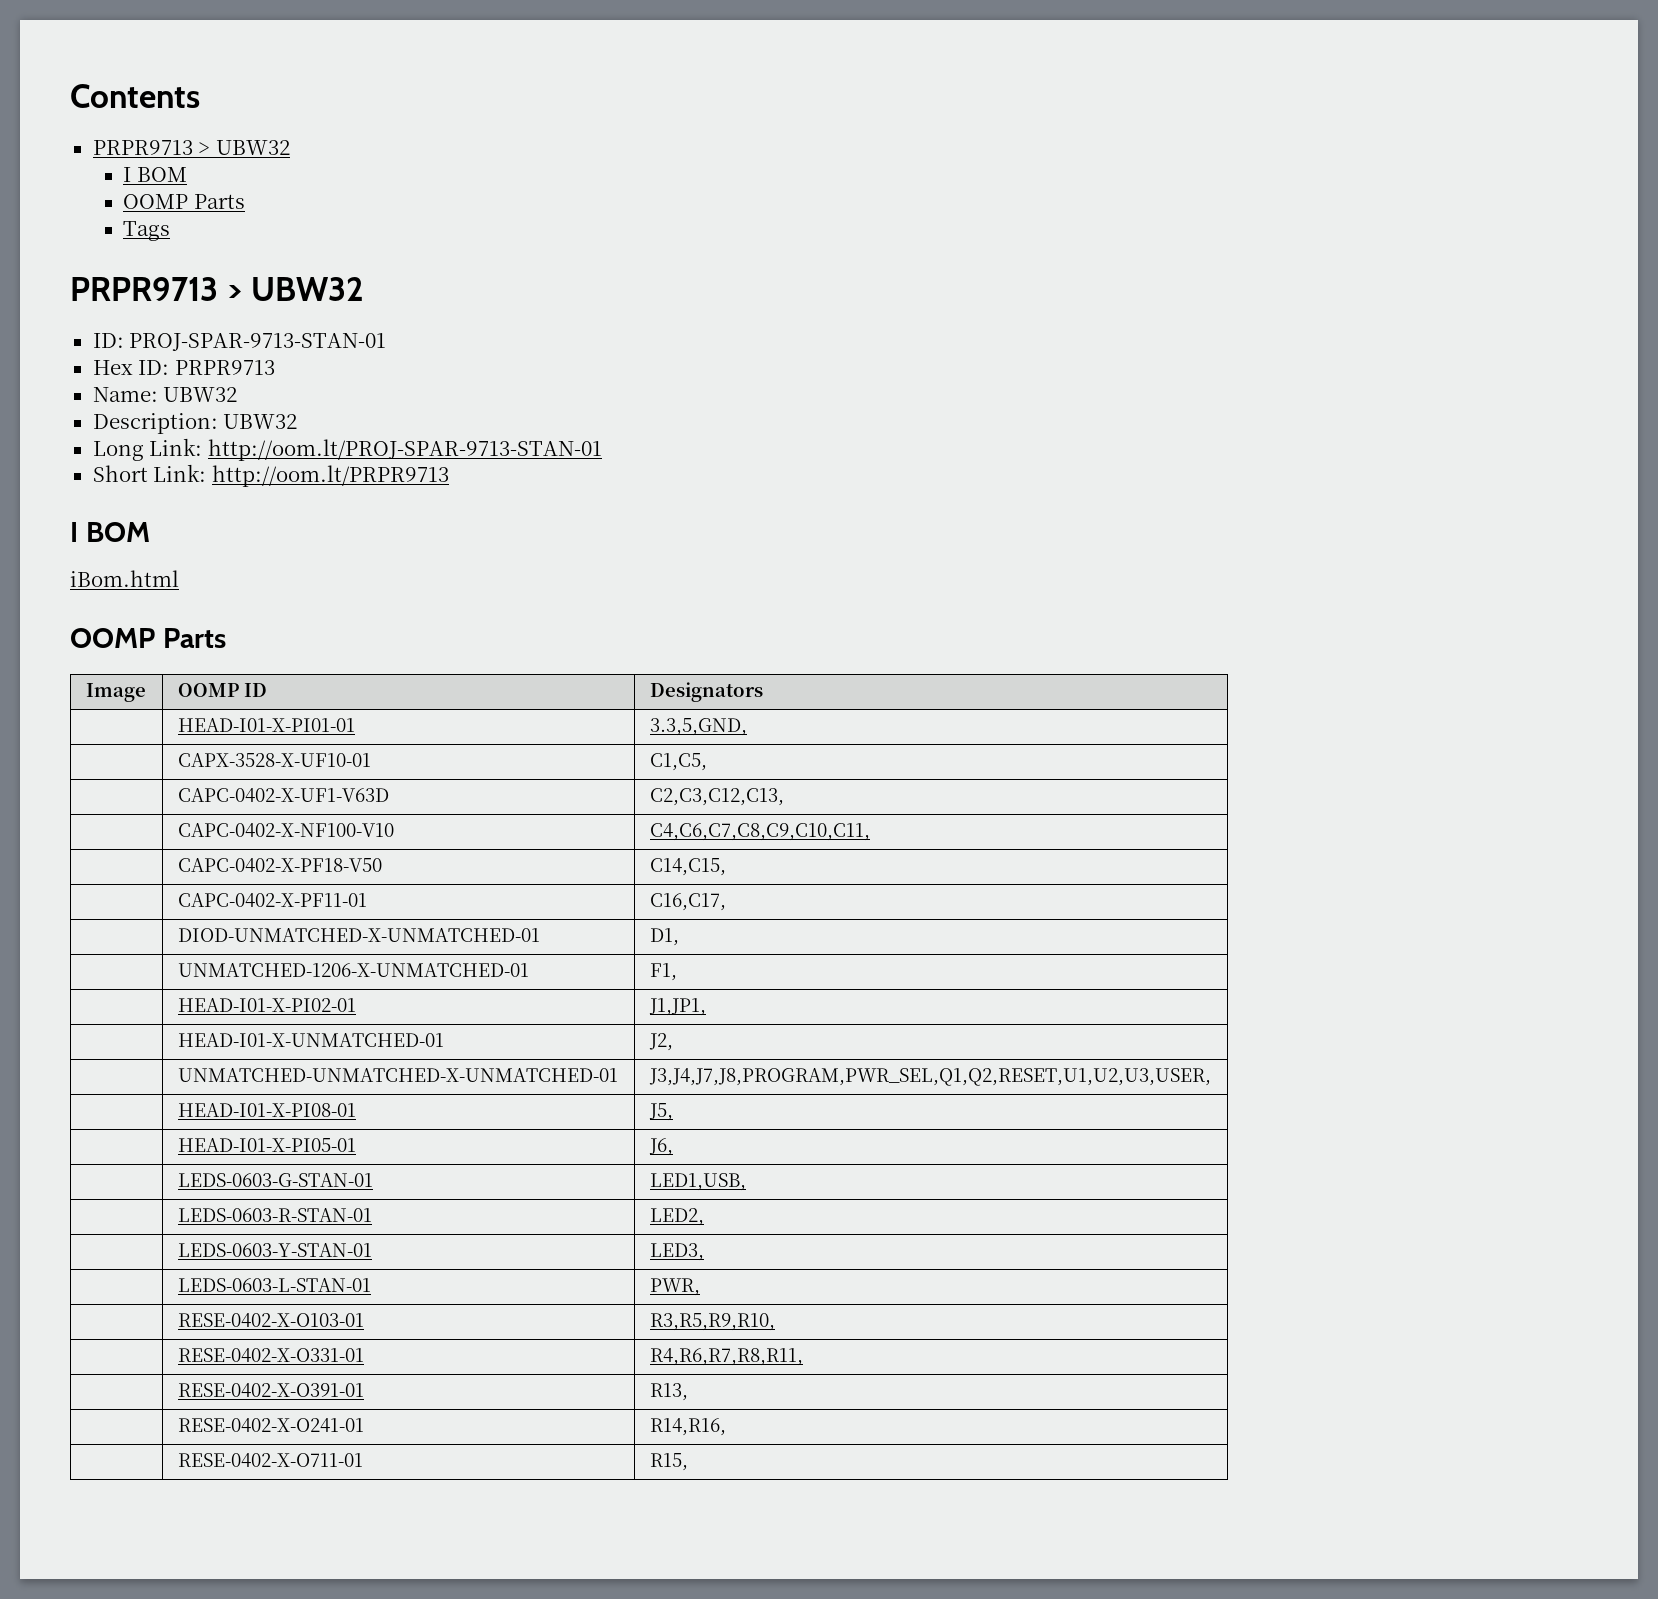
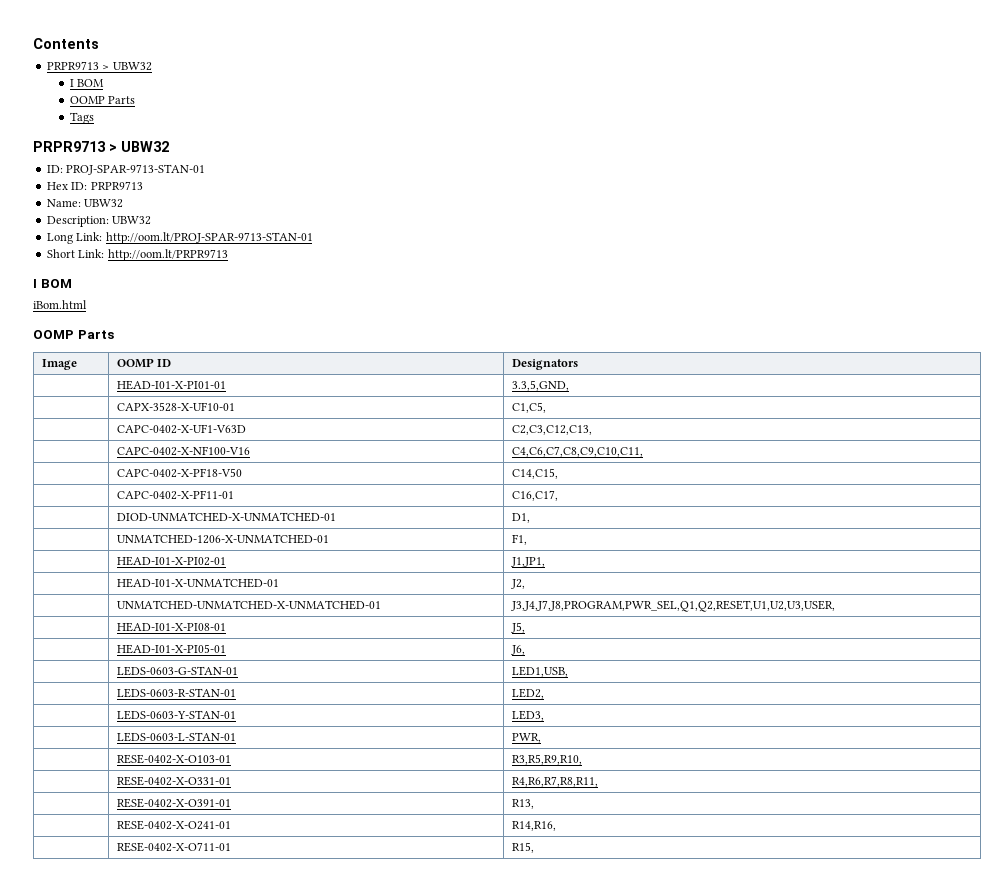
- | CAPC-0402-X-NF100-V10 | C4,C6,C7,C8,C9,C10,C11,
+ | CAPC-0402-X-NF100-V16 | C4,C6,C7,C8,C9,C10,C11,

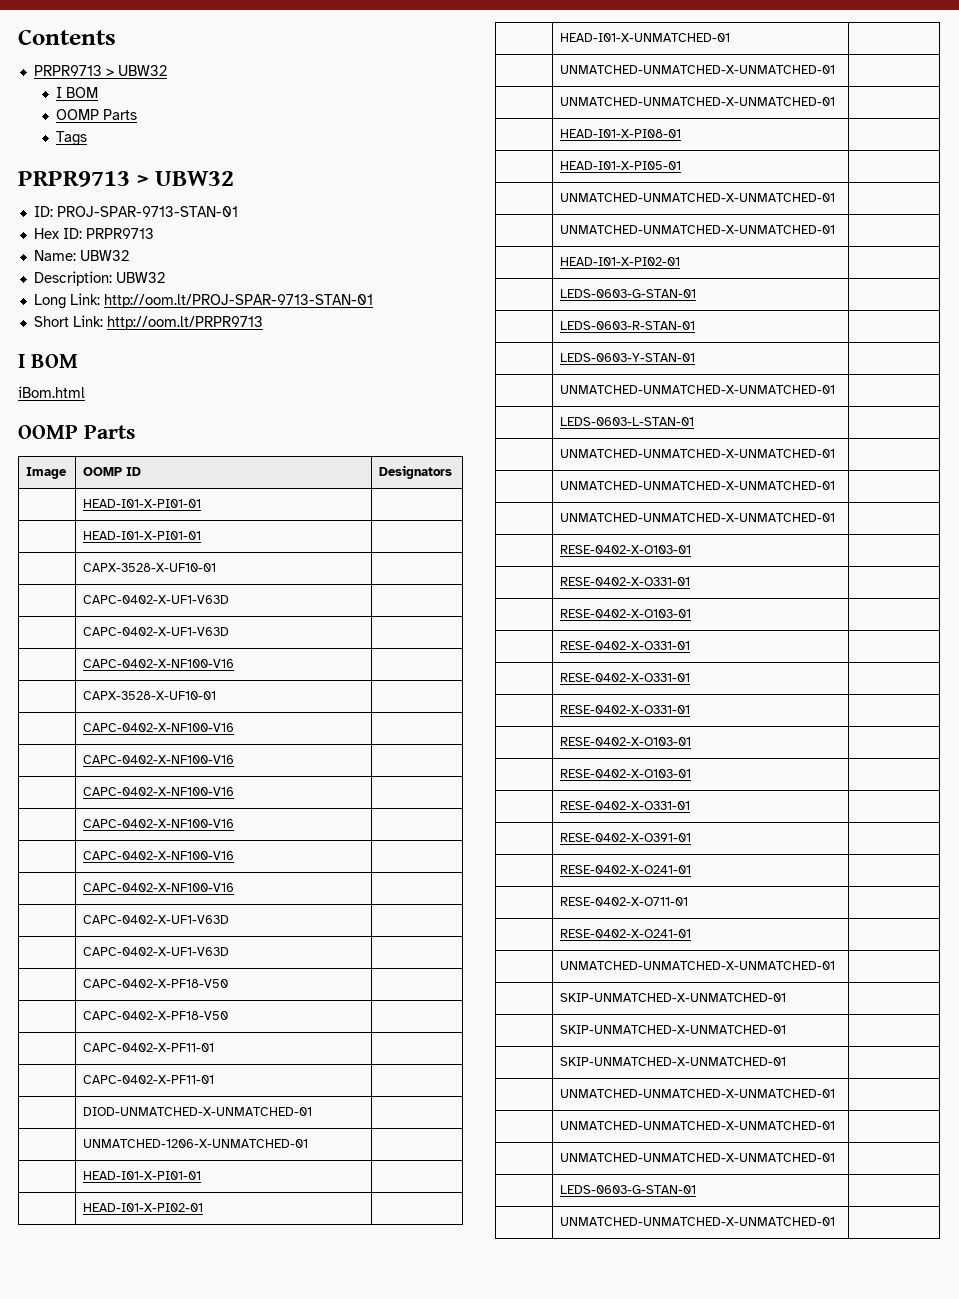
  Image | OOMP ID | Designators
- | HEAD-I01-X-PI01-01 | 3.3,5,GND,
- | CAPX-3528-X-UF10-01 | C1,C5,
- | CAPC-0402-X-UF1-V63D | C2,C3,C12,C13,
- | CAPC-0402-X-NF100-V16 | C4,C6,C7,C8,C9,C10,C11,
- | CAPC-0402-X-PF18-V50 | C14,C15,
- | CAPC-0402-X-PF11-01 | C16,C17,
+ | HEAD-I01-X-PI01-01 |
+ | HEAD-I01-X-PI01-01 |
+ | CAPX-3528-X-UF10-01 |
+ | CAPC-0402-X-UF1-V63D |
+ | CAPC-0402-X-UF1-V63D |
+ | CAPC-0402-X-NF100-V16 |
+ | CAPX-3528-X-UF10-01 |
+ | CAPC-0402-X-NF100-V16 |
+ | CAPC-0402-X-NF100-V16 |
+ | CAPC-0402-X-NF100-V16 |
+ | CAPC-0402-X-NF100-V16 |
+ | CAPC-0402-X-NF100-V16 |
+ | CAPC-0402-X-NF100-V16 |
+ | CAPC-0402-X-UF1-V63D |
+ | CAPC-0402-X-UF1-V63D |
+ | CAPC-0402-X-PF18-V50 |
+ | CAPC-0402-X-PF18-V50 |
+ | CAPC-0402-X-PF11-01 |
+ | CAPC-0402-X-PF11-01 |
- | DIOD-UNMATCHED-X-UNMATCHED-01 | D1,
+ | DIOD-UNMATCHED-X-UNMATCHED-01 |
- | UNMATCHED-1206-X-UNMATCHED-01 | F1,
- | HEAD-I01-X-PI02-01 | J1,JP1,
+ | UNMATCHED-1206-X-UNMATCHED-01 |
+ | HEAD-I01-X-PI01-01 |
+ | HEAD-I01-X-PI02-01 |
- | HEAD-I01-X-UNMATCHED-01 | J2,
- | UNMATCHED-UNMATCHED-X-UNMATCHED-01 | J3,J4,J7,J8,PROGRAM,PWR_SEL,Q1,Q2,RESET,U1,U2,U3,USER,
+ | HEAD-I01-X-UNMATCHED-01 |
+ | UNMATCHED-UNMATCHED-X-UNMATCHED-01 |
+ | UNMATCHED-UNMATCHED-X-UNMATCHED-01 |
- | HEAD-I01-X-PI08-01 | J5,
+ | HEAD-I01-X-PI08-01 |
- | HEAD-I01-X-PI05-01 | J6,
- | LEDS-0603-G-STAN-01 | LED1,USB,
+ | HEAD-I01-X-PI05-01 |
+ | UNMATCHED-UNMATCHED-X-UNMATCHED-01 |
+ | UNMATCHED-UNMATCHED-X-UNMATCHED-01 |
+ | HEAD-I01-X-PI02-01 |
+ | LEDS-0603-G-STAN-01 |
- | LEDS-0603-R-STAN-01 | LED2,
+ | LEDS-0603-R-STAN-01 |
- | LEDS-0603-Y-STAN-01 | LED3,
+ | LEDS-0603-Y-STAN-01 |
+ | UNMATCHED-UNMATCHED-X-UNMATCHED-01 |
- | LEDS-0603-L-STAN-01 | PWR,
- | RESE-0402-X-O103-01 | R3,R5,R9,R10,
- | RESE-0402-X-O331-01 | R4,R6,R7,R8,R11,
+ | LEDS-0603-L-STAN-01 |
+ | UNMATCHED-UNMATCHED-X-UNMATCHED-01 |
+ | UNMATCHED-UNMATCHED-X-UNMATCHED-01 |
+ | UNMATCHED-UNMATCHED-X-UNMATCHED-01 |
+ | RESE-0402-X-O103-01 |
+ | RESE-0402-X-O331-01 |
+ | RESE-0402-X-O103-01 |
+ | RESE-0402-X-O331-01 |
+ | RESE-0402-X-O331-01 |
+ | RESE-0402-X-O331-01 |
+ | RESE-0402-X-O103-01 |
+ | RESE-0402-X-O103-01 |
+ | RESE-0402-X-O331-01 |
- | RESE-0402-X-O391-01 | R13,
- | RESE-0402-X-O241-01 | R14,R16,
+ | RESE-0402-X-O391-01 |
+ | RESE-0402-X-O241-01 |
- | RESE-0402-X-O711-01 | R15,
+ | RESE-0402-X-O711-01 |
+ | RESE-0402-X-O241-01 |
+ | UNMATCHED-UNMATCHED-X-UNMATCHED-01 |
+ | SKIP-UNMATCHED-X-UNMATCHED-01 |
+ | SKIP-UNMATCHED-X-UNMATCHED-01 |
+ | SKIP-UNMATCHED-X-UNMATCHED-01 |
+ | UNMATCHED-UNMATCHED-X-UNMATCHED-01 |
+ | UNMATCHED-UNMATCHED-X-UNMATCHED-01 |
+ | UNMATCHED-UNMATCHED-X-UNMATCHED-01 |
+ | LEDS-0603-G-STAN-01 |
+ | UNMATCHED-UNMATCHED-X-UNMATCHED-01 |

